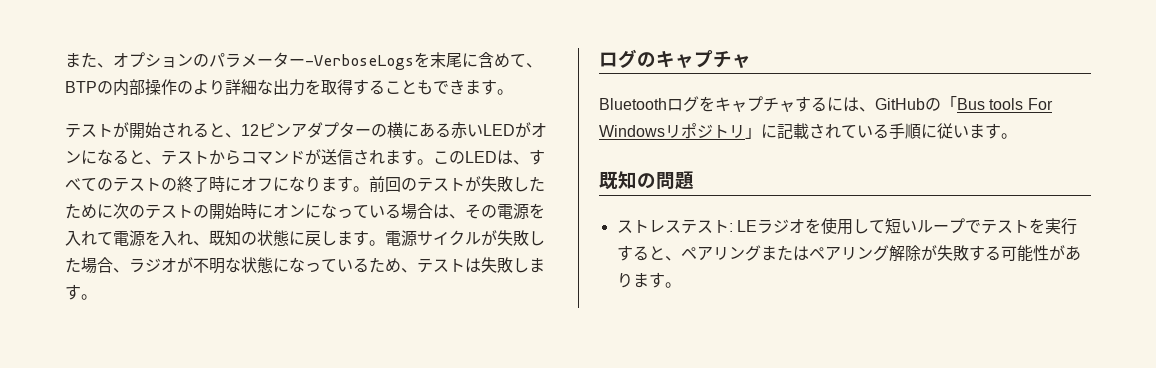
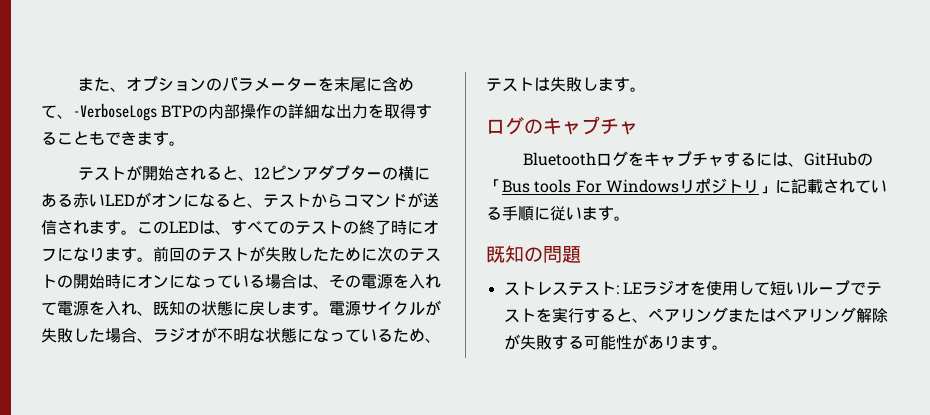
- また、オプションのパラメーター-VerboseLogsを末尾に含めて、BTPの内部操作のより詳細な出力を取得することもできます。
+ また、オプションのパラメーターを末尾に含めて、-VerboseLogs BTPの内部操作の詳細な出力を取得することもできます。

